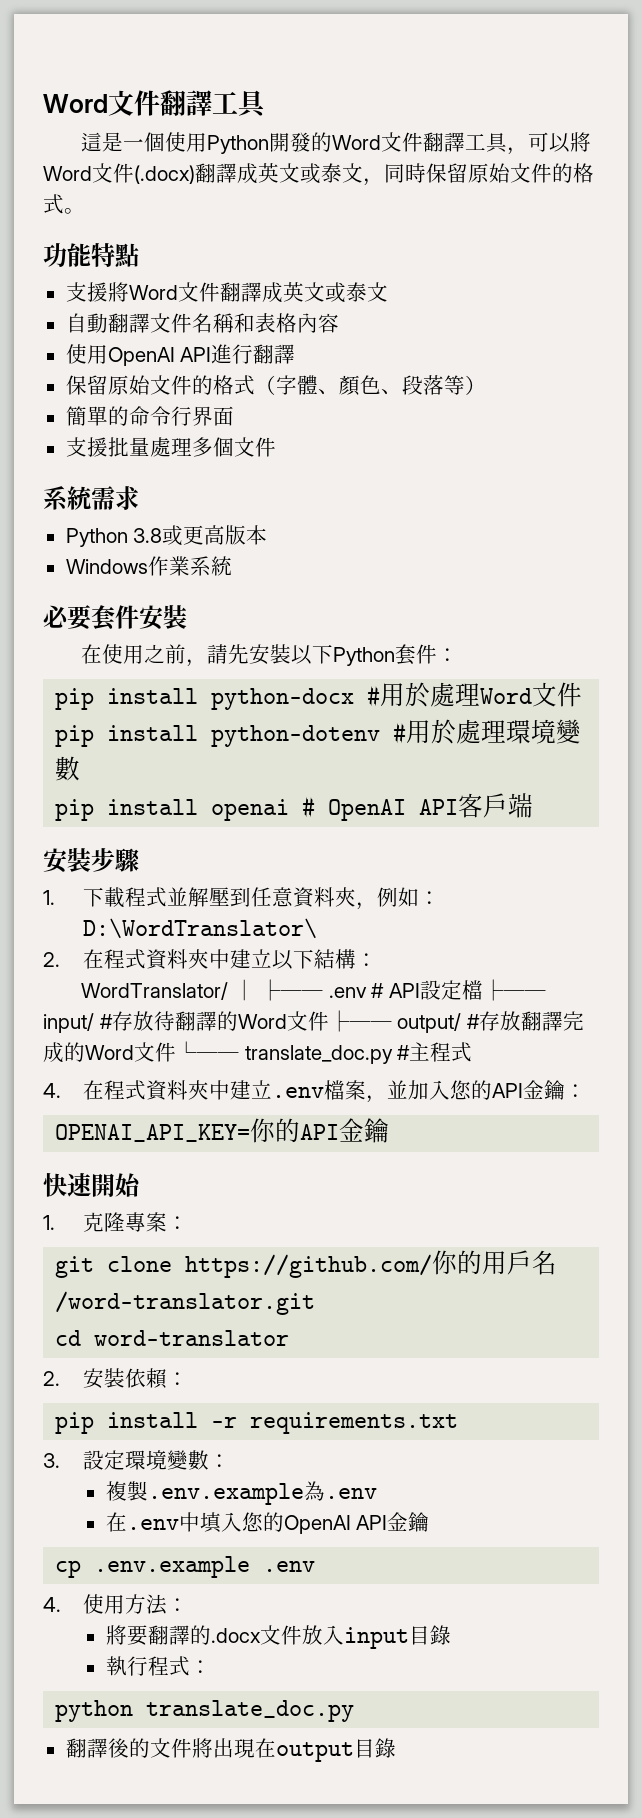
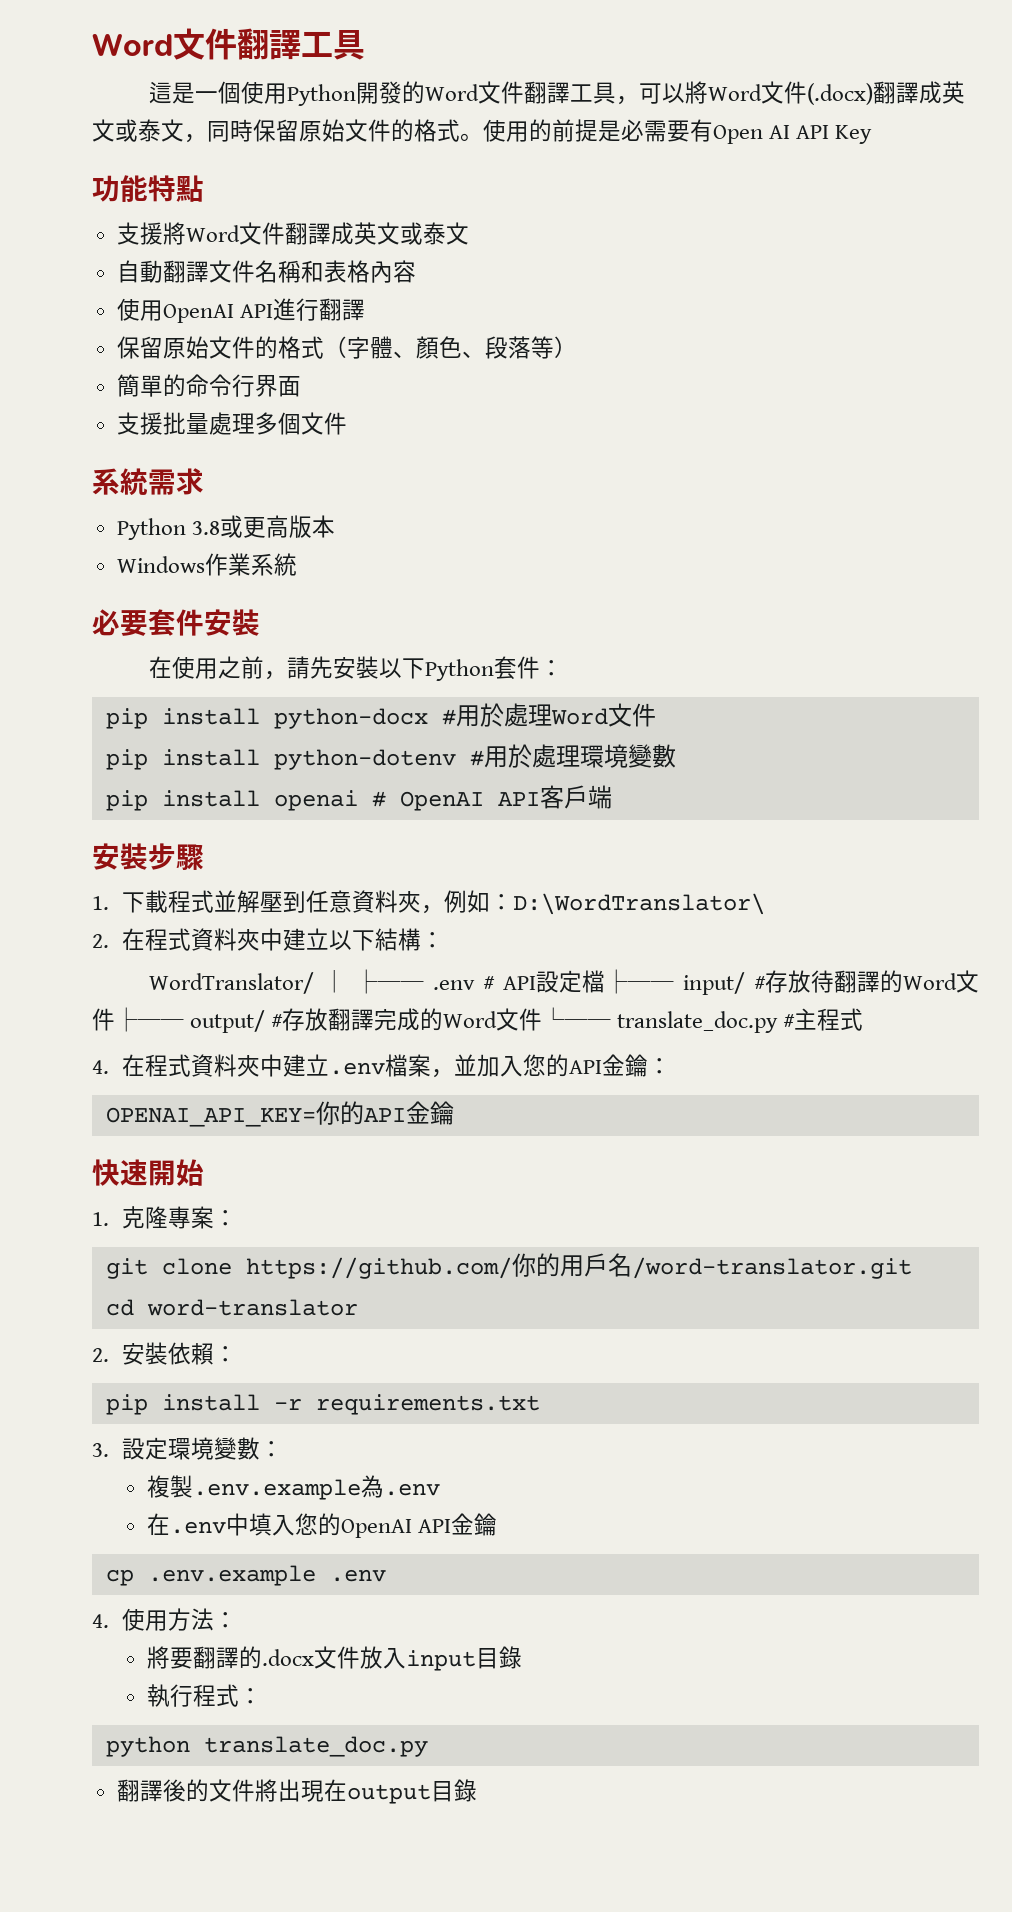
+ 使用的前提是必需要有Open AI API Key

